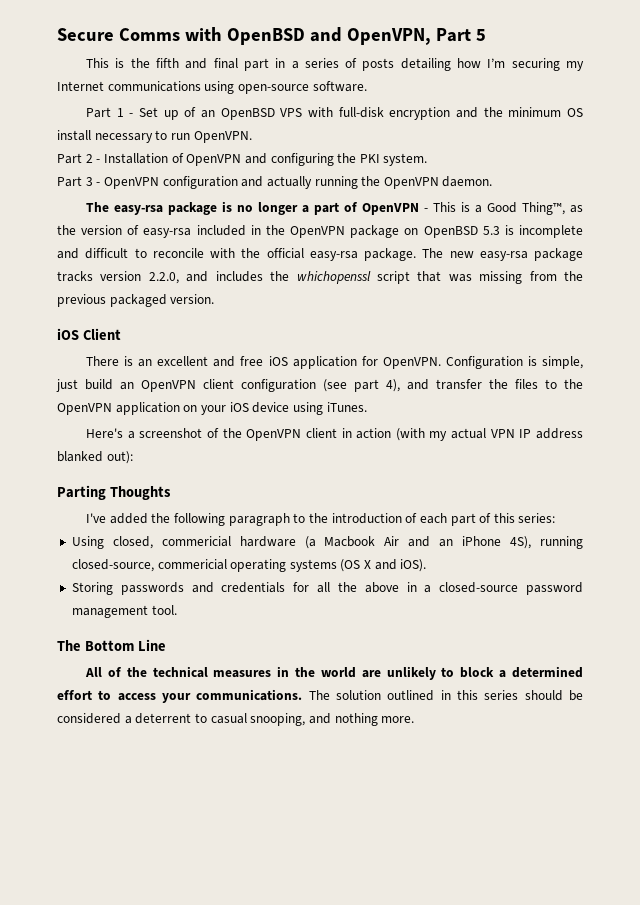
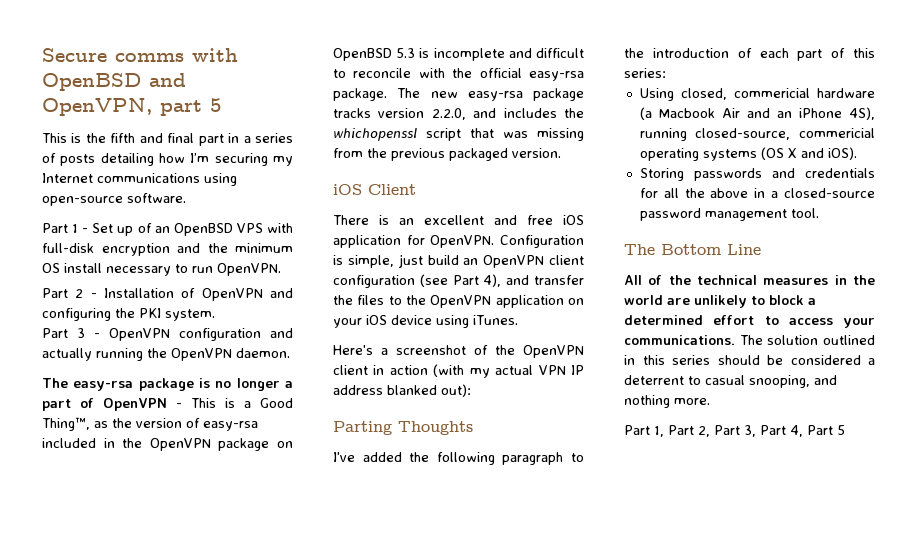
- Secure Comms with OpenBSD and OpenVPN, Part 5
+ Secure comms with OpenBSD and OpenVPN, part 5
- Configuration is simple, just build an OpenVPN client configuration (see part 4), and transfer the files to the OpenVPN application on your iOS device using iTunes.
+ Configuration is simple, just build an OpenVPN client configuration (see Part 4), and transfer the files to the OpenVPN application on your iOS device using iTunes.
+ Part 1, Part 2, Part 3, Part 4, Part 5

